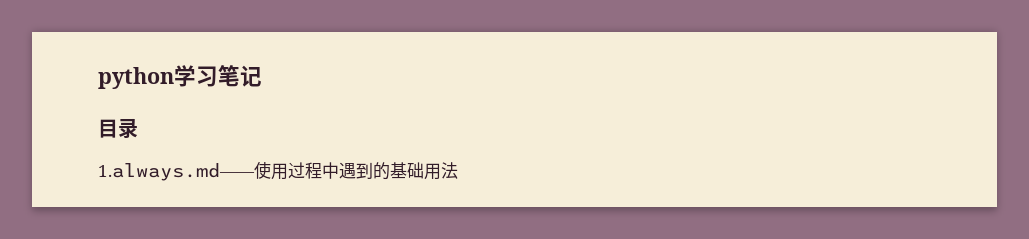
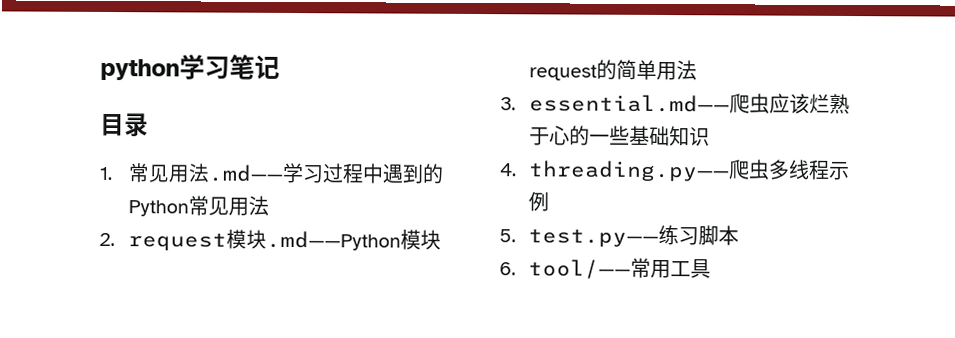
- 1.always.md——使用过程中遇到的基础用法
+ 1.常见用法.md——学习过程中遇到的Python常见用法
+ 2. request模块.md——Python模块request的简单用法
+ 3. essential.md——爬虫应该烂熟于心的一些基础知识
+ 4. threading.py——爬虫多线程示例
+ 5. test.py——练习脚本
+ 6. tool/——常用工具

